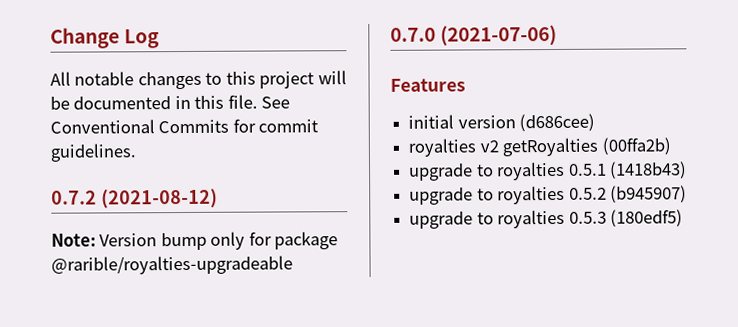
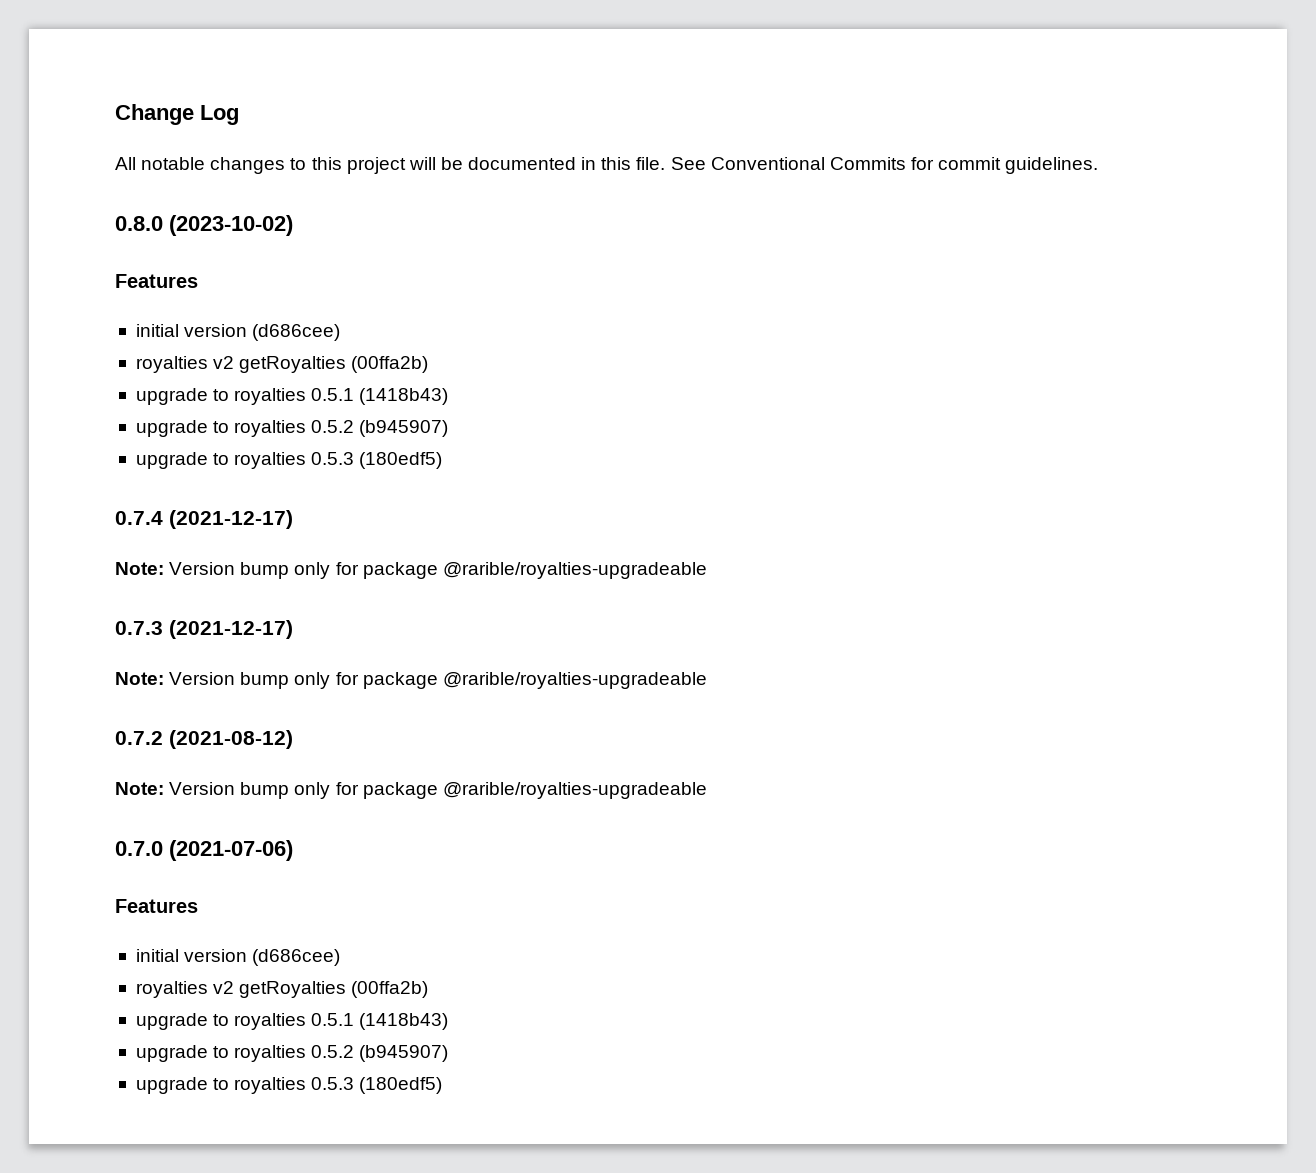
+ 0.8.0 (2023-10-02)
+ Features
+ initial version (d686cee)
+ royalties v2 getRoyalties (00ffa2b)
+ upgrade to royalties 0.5.1 (1418b43)
+ upgrade to royalties 0.5.2 (b945907)
+ upgrade to royalties 0.5.3 (180edf5)
+ 0.7.4 (2021-12-17)
+ Note: Version bump only for package @rarible/royalties-upgradeable
+ 0.7.3 (2021-12-17)
+ Note: Version bump only for package @rarible/royalties-upgradeable

